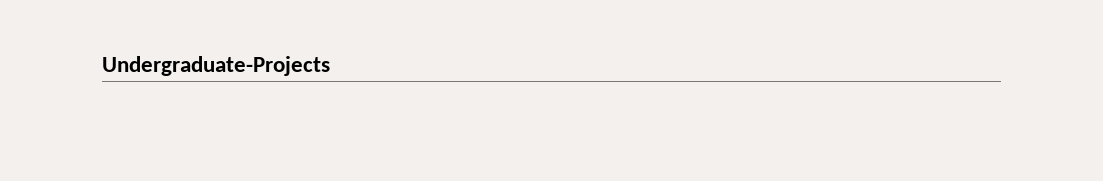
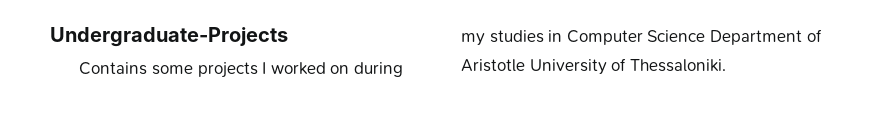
+ Contains some projects I worked on during my studies in Computer Science Department of Aristotle University of Thessaloniki.

